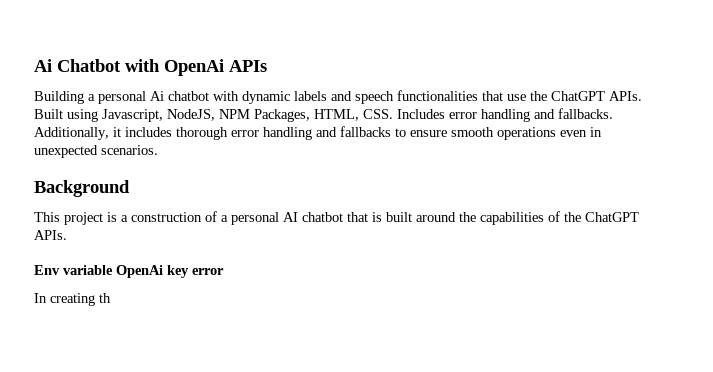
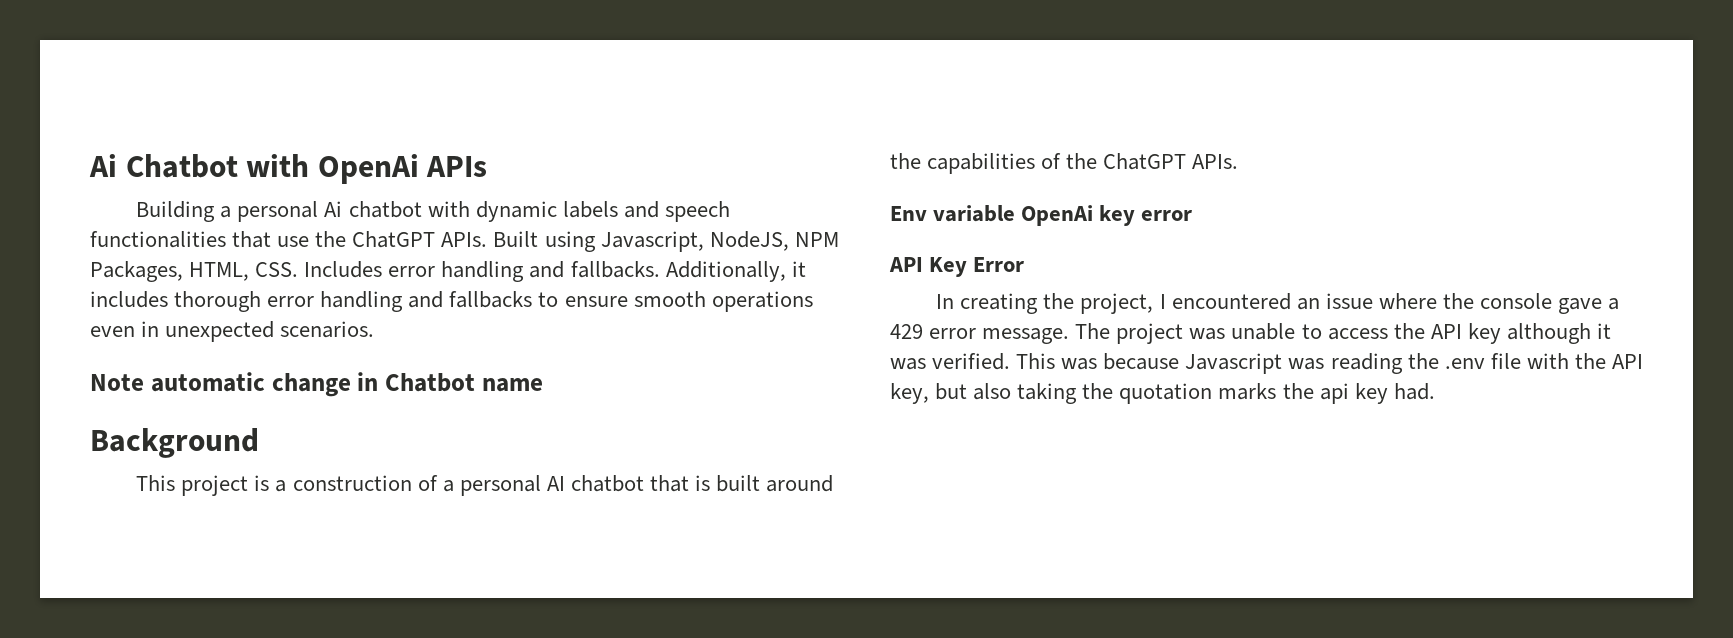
+ Note automatic change in Chatbot name
+ API Key Error
- In creating th
+ In creating the project, I encountered an issue where the console gave a 429 error message. The project was unable to access the API key although it was verified. This was because Javascript was reading the .env file with the API key, but also taking the quotation marks the api key had.

